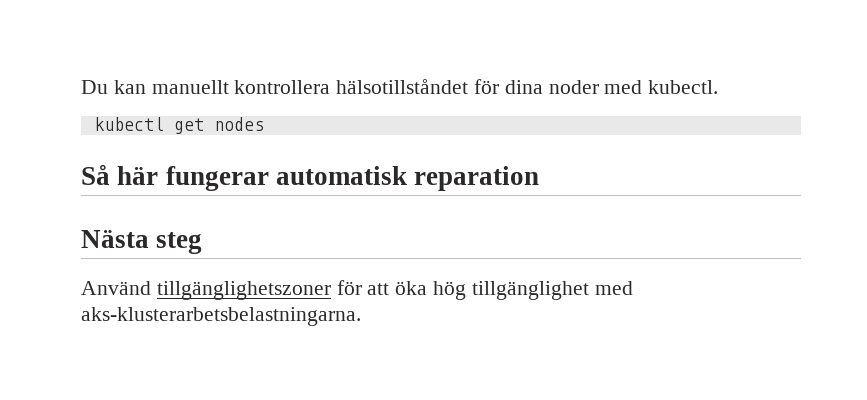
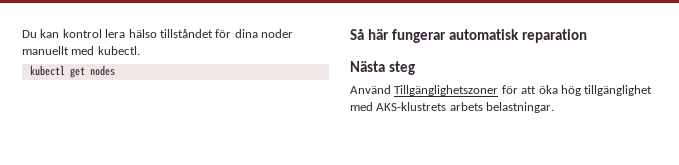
- Du kan manuellt kontrollera hälsotillståndet för dina noder med kubectl.
+ Du kan kontrol lera hälso tillståndet för dina noder manuellt med kubectl.
- Använd tillgänglighetszoner för att öka hög tillgänglighet med aks-klusterarbetsbelastningarna.
+ Använd Tillgänglighetszoner för att öka hög tillgänglighet med AKS-klustrets arbets belastningar.

